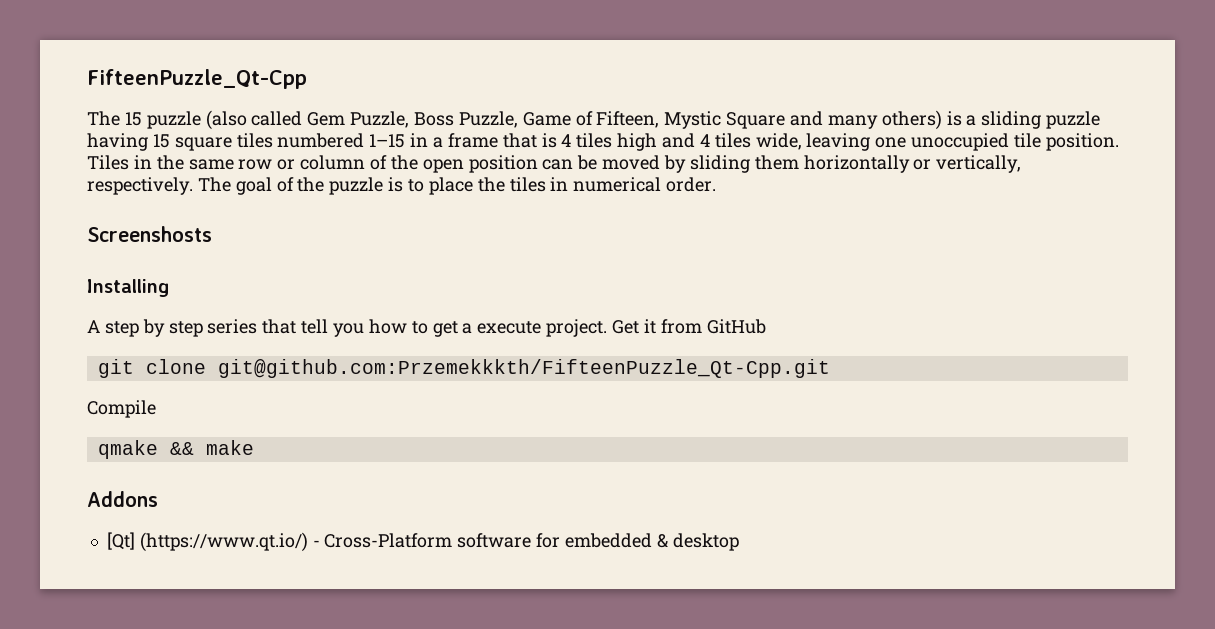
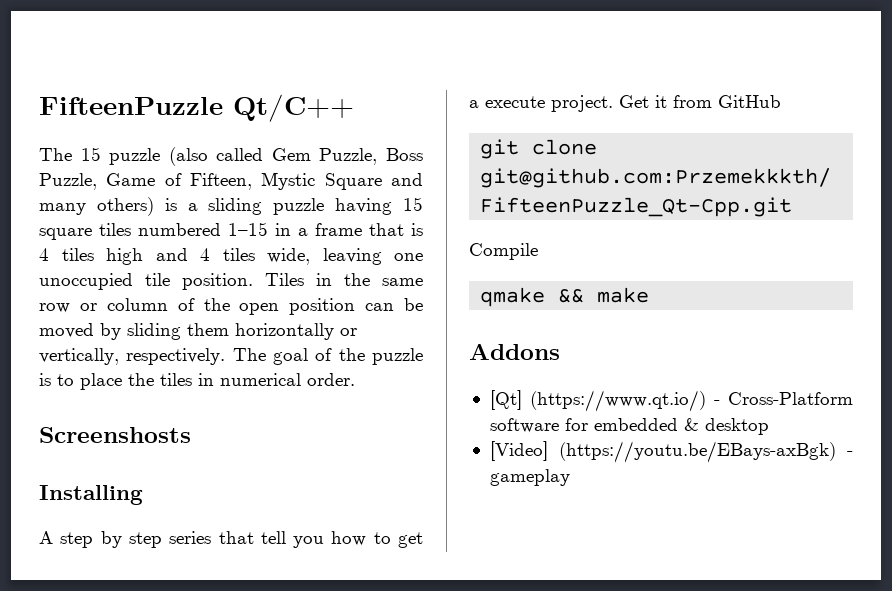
- FifteenPuzzle_Qt-Cpp
+ FifteenPuzzle Qt/C++
+ [Video] (https://youtu.be/EBays-axBgk) - gameplay

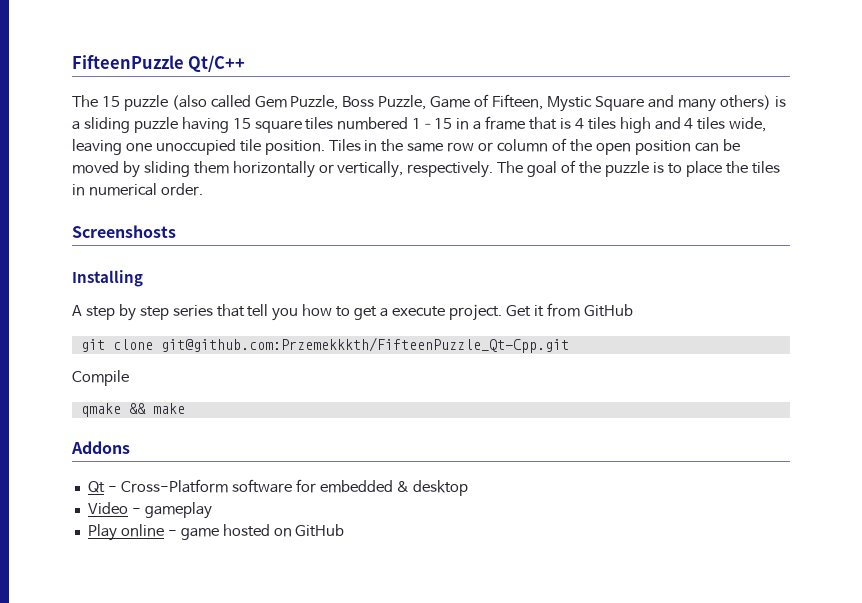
- [Qt] (https://www.qt.io/) - Cross-Platform software for embedded & desktop
+ Qt - Cross-Platform software for embedded & desktop
- [Video] (https://youtu.be/EBays-axBgk) - gameplay
+ Video - gameplay
+ Play online - game hosted on GitHub

